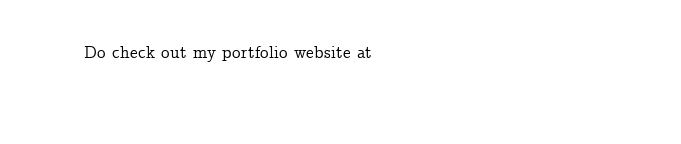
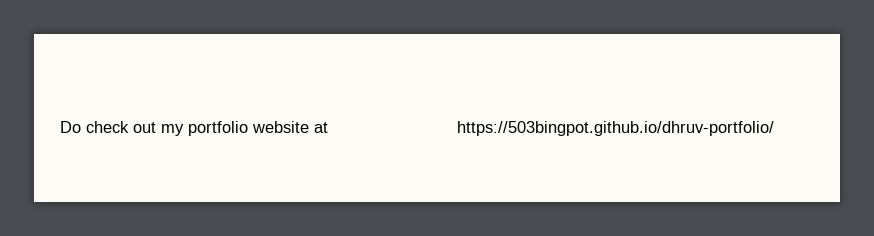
- Do check out my portfolio website at
+ Do check out my portfolio website at https://503bingpot.github.io/dhruv-portfolio/

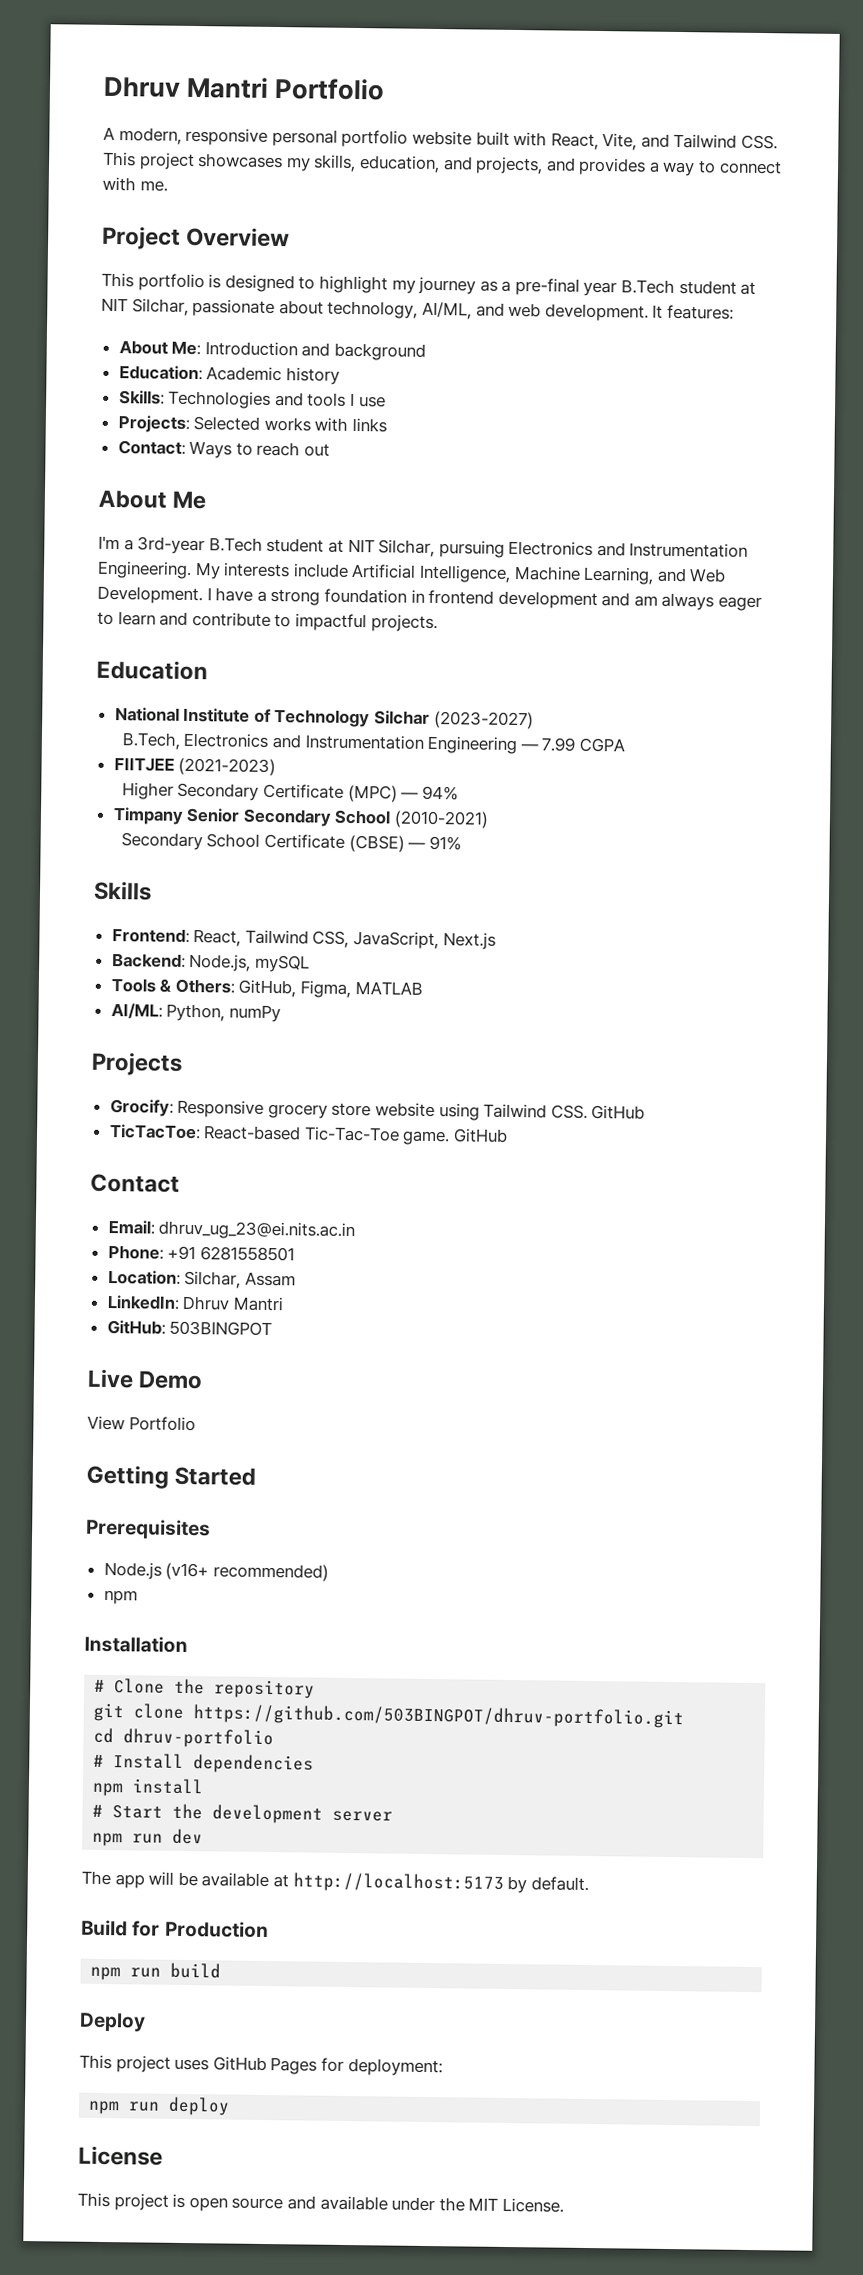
- Do check out my portfolio website at https://503bingpot.github.io/dhruv-portfolio/
+ Dhruv Mantri Portfolio
+ A modern, responsive personal portfolio website built with React, Vite, and Tailwind CSS. This project showcases my skills, education, and projects, and provides a way to connect with me.
+ Project Overview
+ This portfolio is designed to highlight my journey as a pre-final year B.Tech student at NIT Silchar, passionate about technology, AI/ML, and web development. It features:
+ About Me: Introduction and background
+ Education: Academic history
+ Skills: Technologies and tools I use
+ Projects: Selected works with links
+ Contact: Ways to reach out
+ About Me
+ I'm a 3rd-year B.Tech student at NIT Silchar, pursuing Electronics and Instrumentation Engineering. My interests include Artificial Intelligence, Machine Learning, and Web Development. I have a strong foundation in frontend development and am always eager to learn and contribute to impactful projects.
+ Education
+ National Institute of Technology Silchar (2023-2027)
+ B.Tech, Electronics and Instrumentation Engineering — 7.99 CGPA
+ FIITJEE (2021-2023)
+ Higher Secondary Certificate (MPC) — 94%
+ Timpany Senior Secondary School (2010-2021)
+ Secondary School Certificate (CBSE) — 91%
+ Skills
+ Frontend: React, Tailwind CSS, JavaScript, Next.js
+ Backend: Node.js, mySQL
+ Tools & Others: GitHub, Figma, MATLAB
+ AI/ML: Python, numPy
+ Projects
+ Grocify: Responsive grocery store website using Tailwind CSS. GitHub
+ TicTacToe: React-based Tic-Tac-Toe game. GitHub
+ Contact
+ Email: dhruv_ug_23@ei.nits.ac.in
+ Phone: +91 6281558501
+ Location: Silchar, Assam
+ LinkedIn: Dhruv Mantri
+ GitHub: 503BINGPOT
+ Live Demo
+ View Portfolio
+ Getting Started
+ Prerequisites
+ Node.js (v16+ recommended)
+ npm
+ Installation
+ # Clone the repository
+ git clone https://github.com/503BINGPOT/dhruv-portfolio.git
+ cd dhruv-portfolio
+ # Install dependencies
+ npm install
+ # Start the development server
+ npm run dev
+ The app will be available at http://localhost:5173 by default.
+ Build for Production
+ npm run build
+ Deploy
+ This project uses GitHub Pages for deployment:
+ npm run deploy
+ License
+ This project is open source and available under the MIT License.

